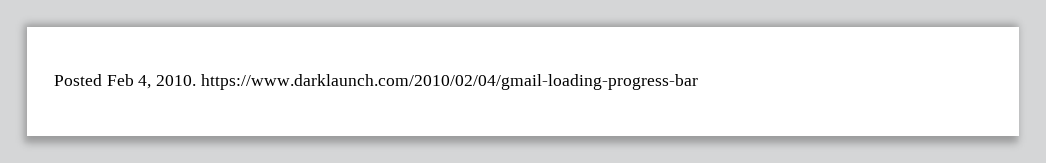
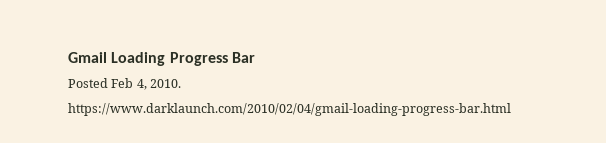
+ Gmail Loading Progress Bar
- Posted Feb 4, 2010. https://www.darklaunch.com/2010/02/04/gmail-loading-progress-bar
+ Posted Feb 4, 2010.
+ https://www.darklaunch.com/2010/02/04/gmail-loading-progress-bar.html

